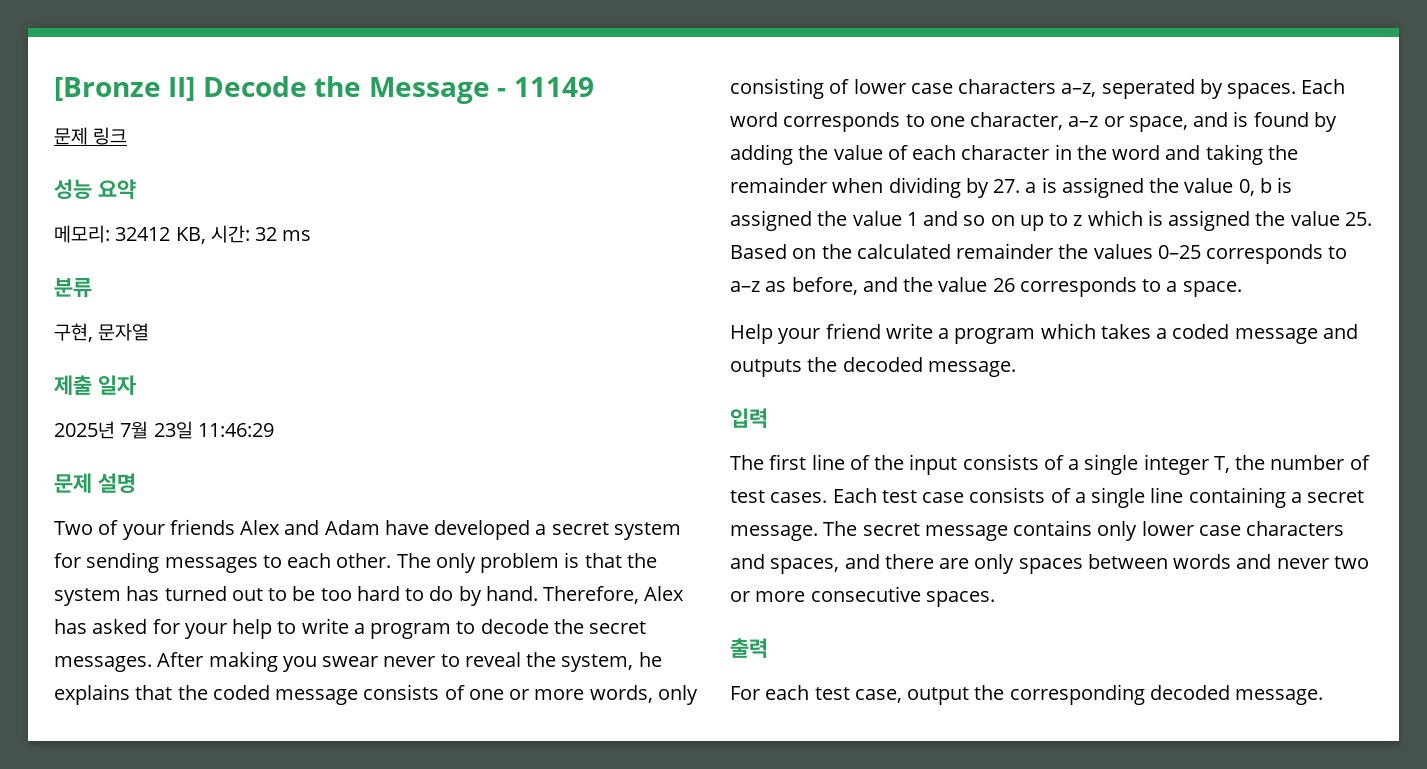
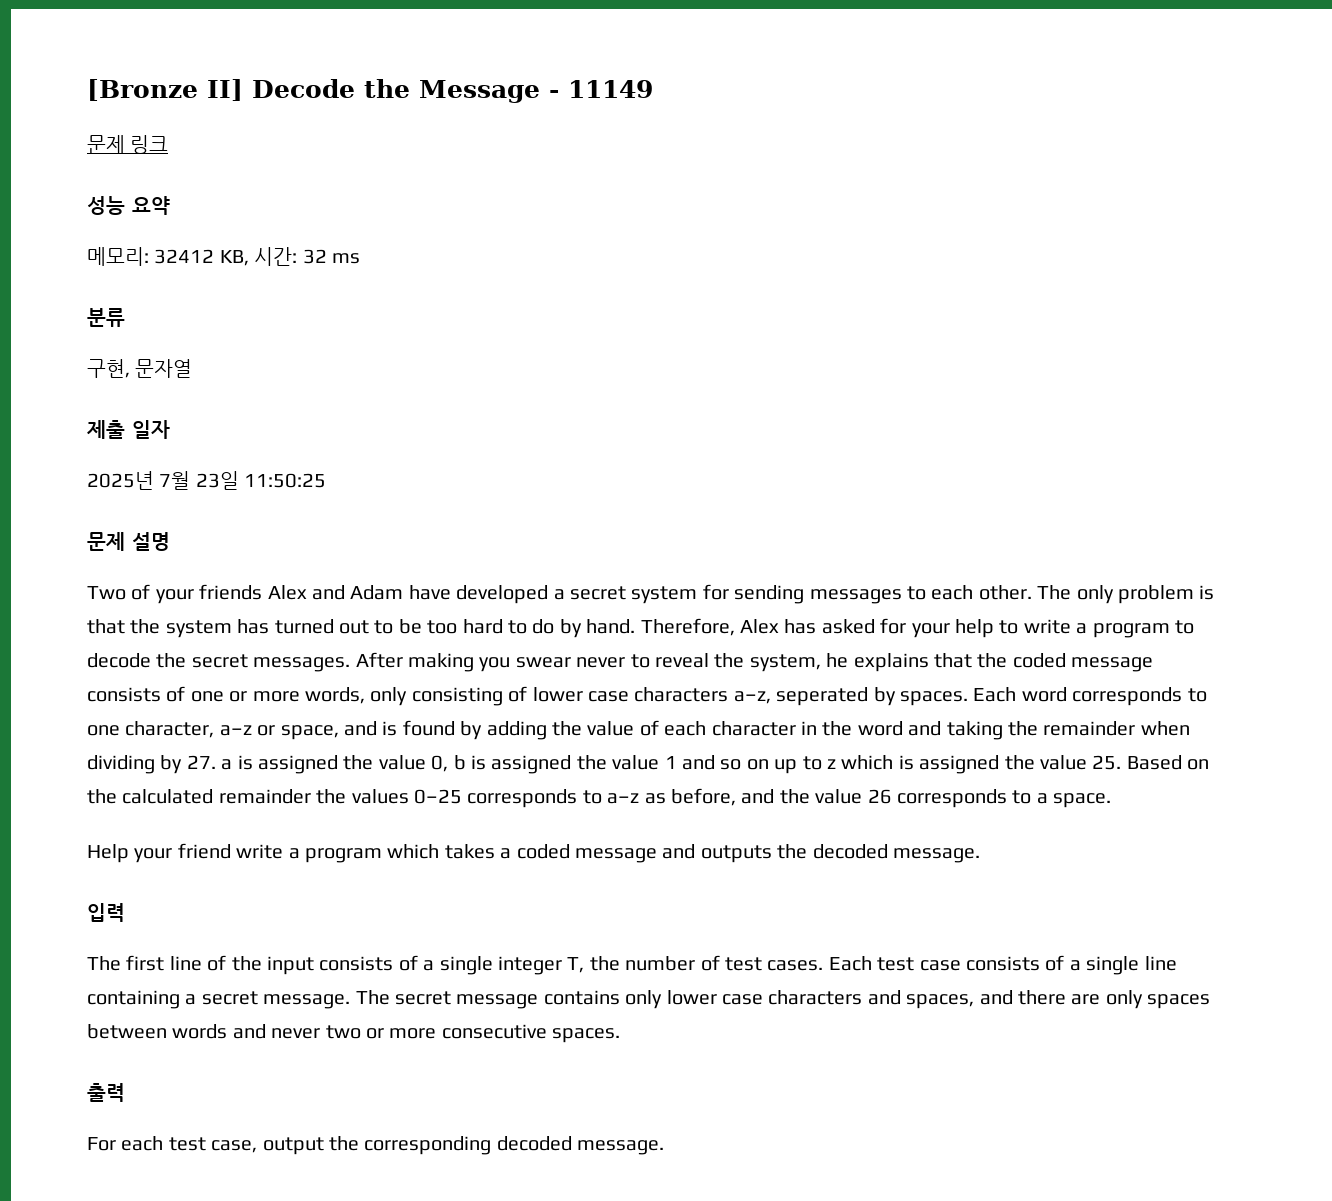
- 2025년 7월 23일 11:46:29
+ 2025년 7월 23일 11:50:25

